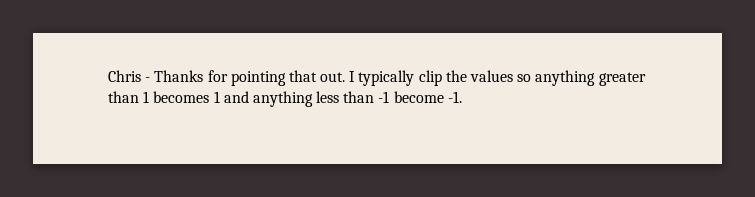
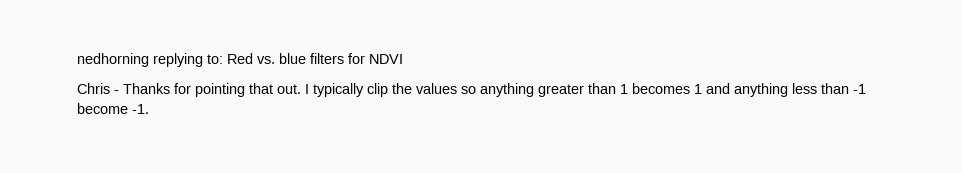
+ nedhorning replying to: Red vs. blue filters for NDVI

